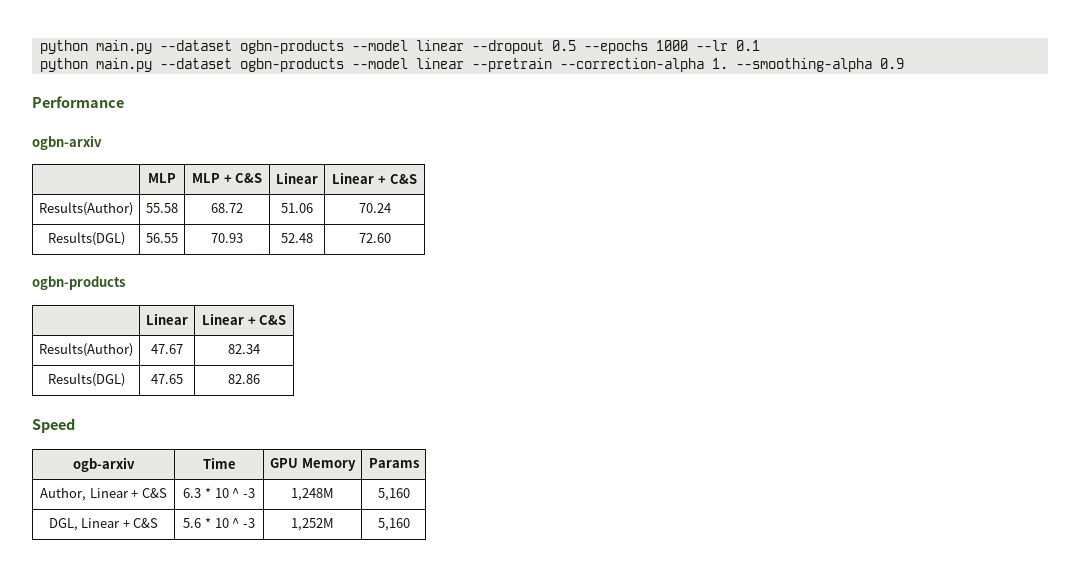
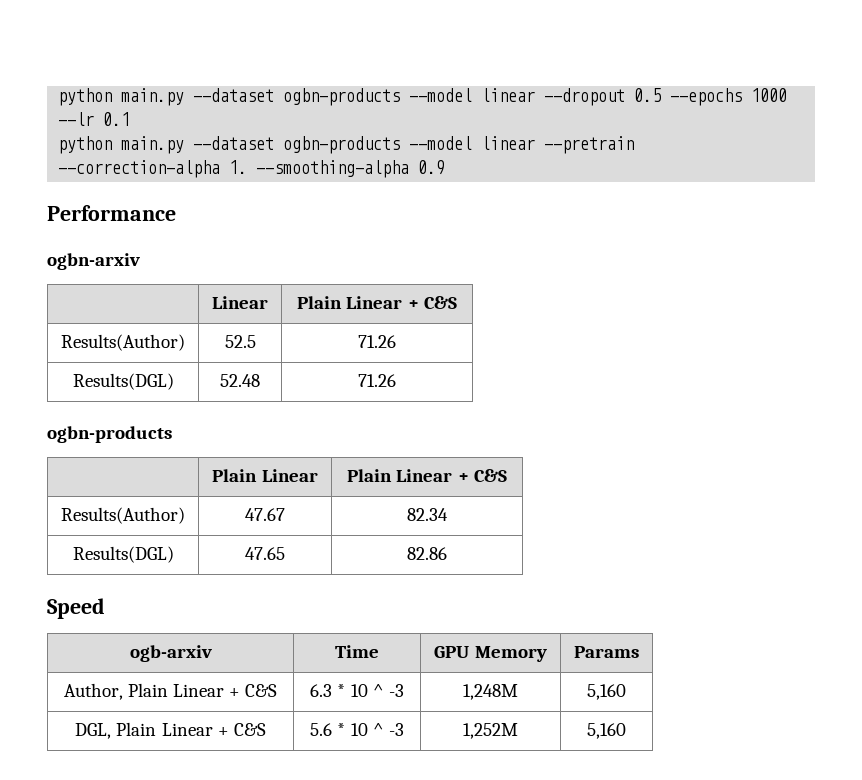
- | MLP | MLP + C&S | Linear | Linear + C&S
- Results(Author) | 55.58 | 68.72 | 51.06 | 70.24
- Results(DGL) | 56.55 | 70.93 | 52.48 | 72.60
+ | Linear | Plain Linear + C&S
+ Results(Author) | 52.5 | 71.26
+ Results(DGL) | 52.48 | 71.26
  ogbn-products
- | Linear | Linear + C&S
+ | Plain Linear | Plain Linear + C&S
- Author, Linear + C&S | 6.3 * 10 ^ -3 | 1,248M | 5,160
+ Author, Plain Linear + C&S | 6.3 * 10 ^ -3 | 1,248M | 5,160
- DGL, Linear + C&S | 5.6 * 10 ^ -3 | 1,252M | 5,160
+ DGL, Plain Linear + C&S | 5.6 * 10 ^ -3 | 1,252M | 5,160

